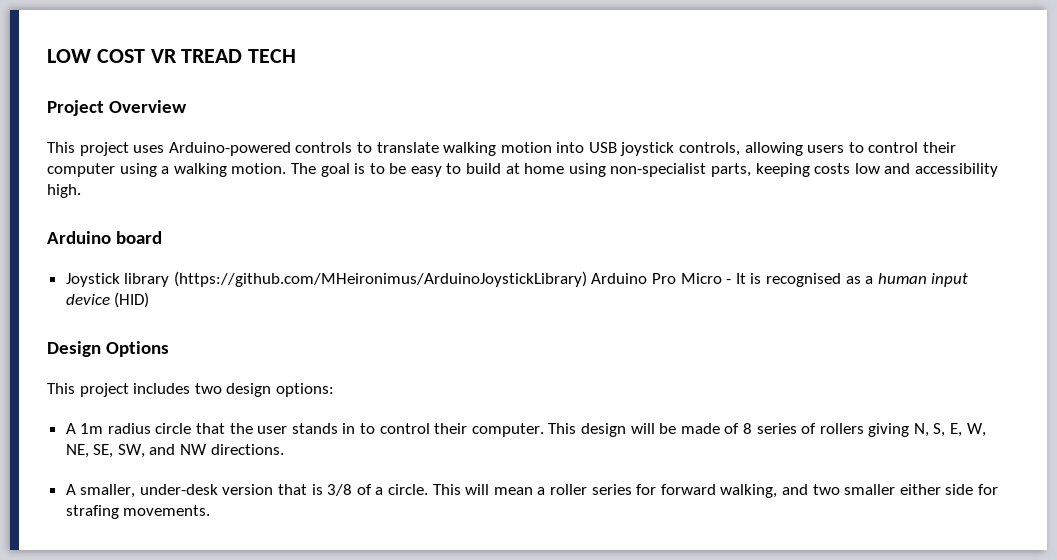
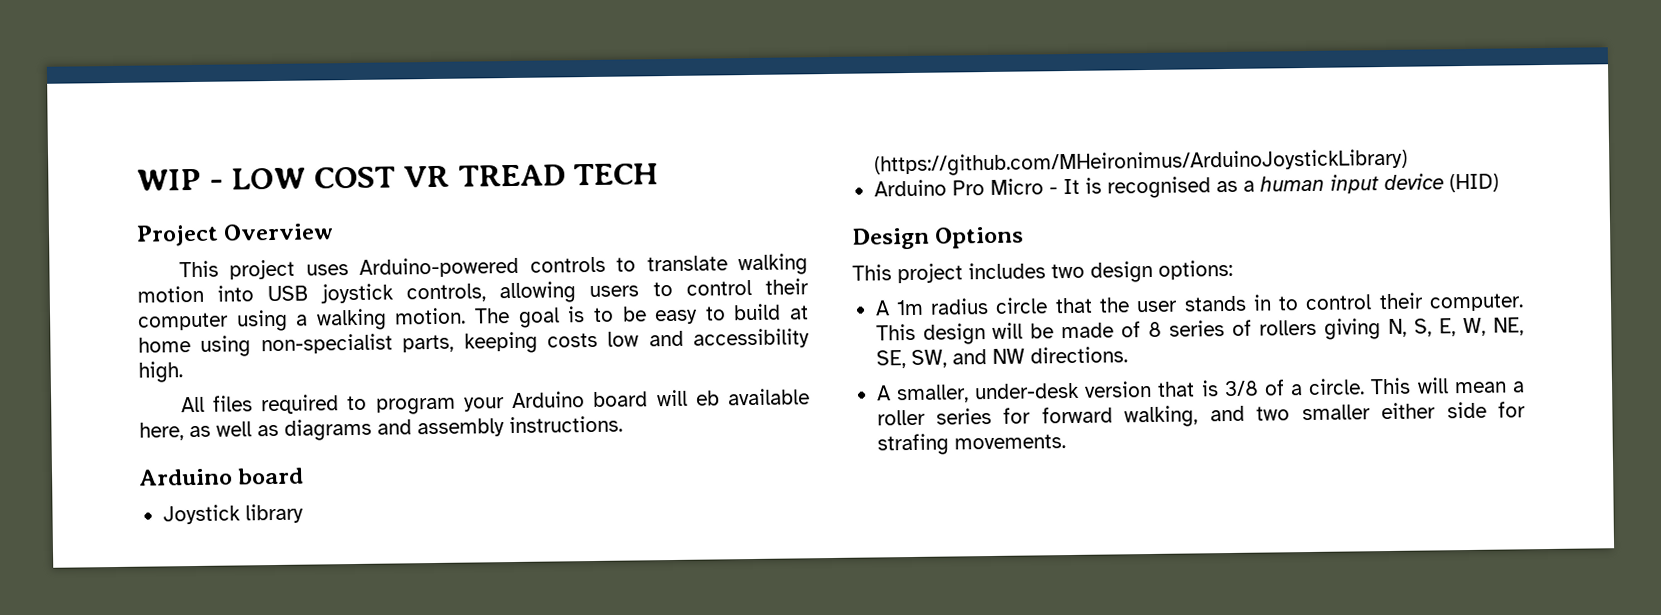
- LOW COST VR TREAD TECH
+ WIP - LOW COST VR TREAD TECH
+ All files required to program your Arduino board will eb available here, as well as diagrams and assembly instructions.
- Joystick library (https://github.com/MHeironimus/ArduinoJoystickLibrary) Arduino Pro Micro - It is recognised as a human input device (HID)
+ Joystick library (https://github.com/MHeironimus/ArduinoJoystickLibrary)
+ Arduino Pro Micro - It is recognised as a human input device (HID)

